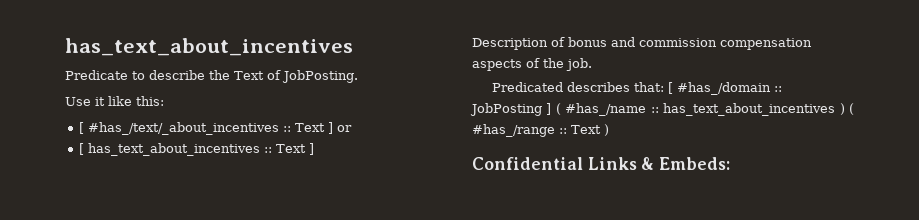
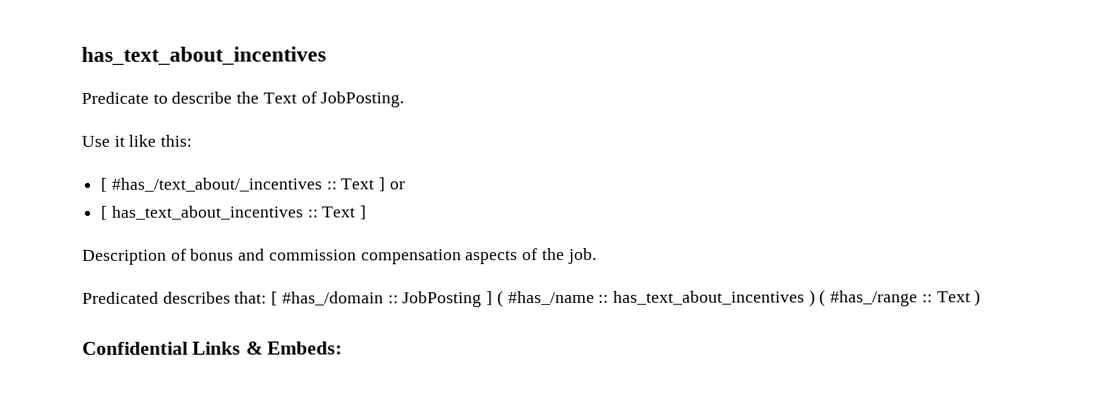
- [ #has_/text/_about_incentives :: Text ] or
+ [ #has_/text_about/_incentives :: Text ] or

